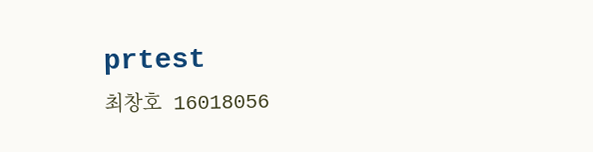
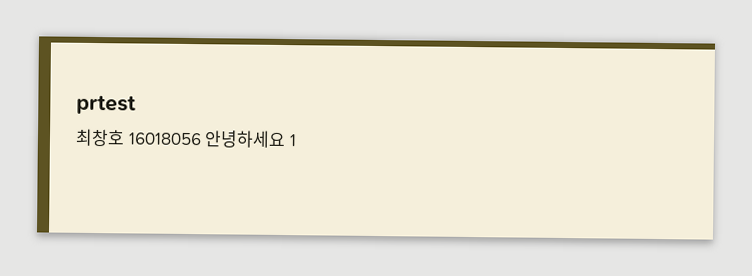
- 최창호 16018056
+ 최창호 16018056 안녕하세요 1

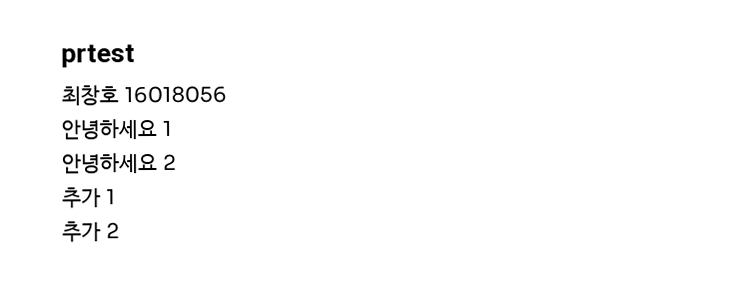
- 최창호 16018056 안녕하세요 1
+ 최창호 16018056
+ 안녕하세요 1
+ 안녕하세요 2
+ 추가 1
+ 추가 2

